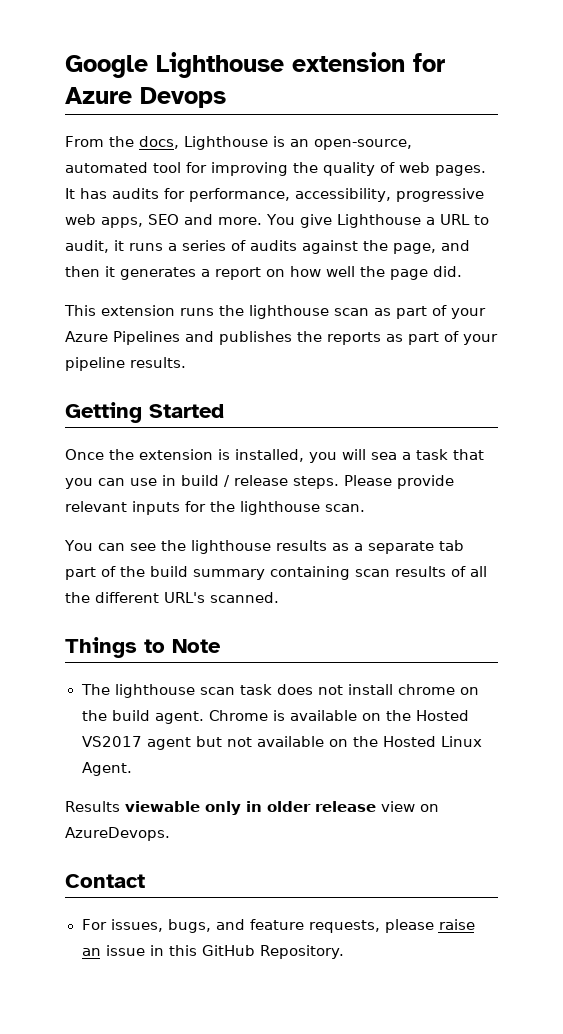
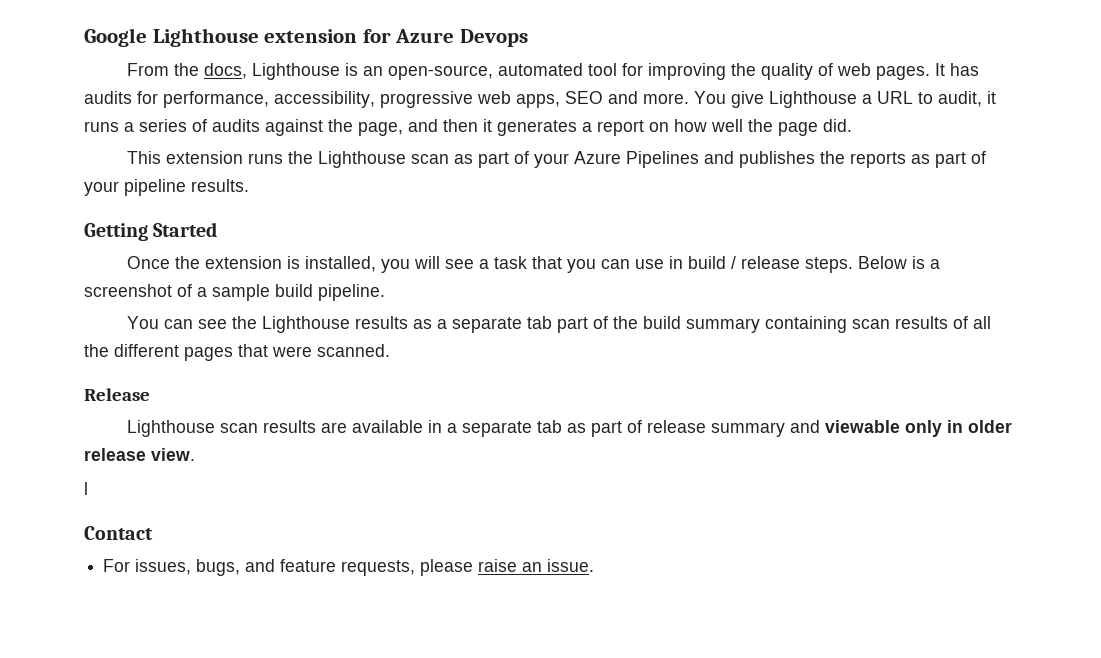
- This extension runs the lighthouse scan as part of your Azure Pipelines and publishes the reports as part of your pipeline results.
+ This extension runs the Lighthouse scan as part of your Azure Pipelines and publishes the reports as part of your pipeline results.
- Once the extension is installed, you will sea a task that you can use in build / release steps.
+ Once the extension is installed, you will see a task that you can use in build / release steps.
- Please provide relevant inputs for the lighthouse scan.
+ Below is a screenshot of a sample build pipeline.
- You can see the lighthouse results as a separate tab part of the build summary containing scan results of all the different URL's scanned.
- Things to Note
- The lighthouse scan task does not install chrome on the build agent. Chrome is available on the Hosted VS2017 agent but not available on the Hosted Linux Agent.
- Results viewable only in older release view on AzureDevops.
+ You can see the Lighthouse results as a separate tab part of the build summary containing scan results of all the different pages that were scanned.
+ Release
+ Lighthouse scan results are available in a separate tab as part of release summary and viewable only in older release view.
+ l
- For issues, bugs, and feature requests, please raise an issue in this GitHub Repository.
+ For issues, bugs, and feature requests, please raise an issue.

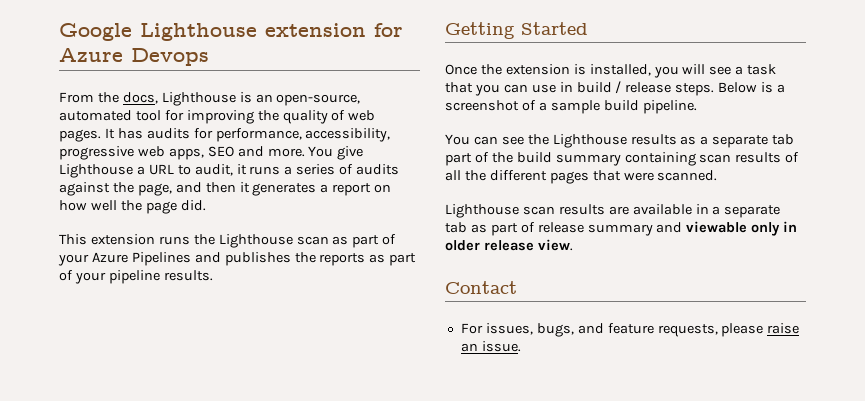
- Release
- l

